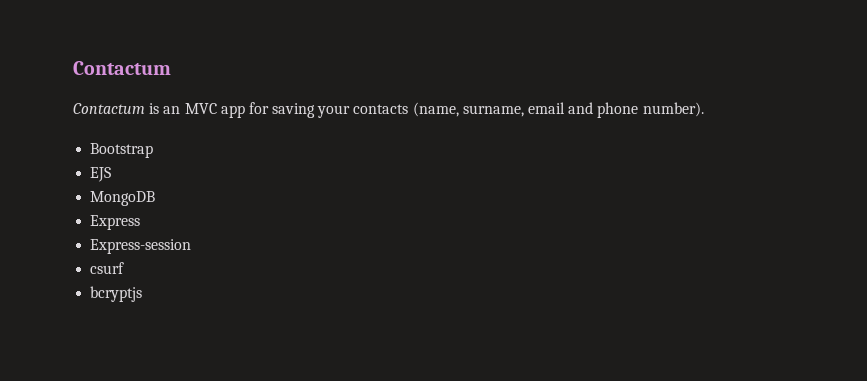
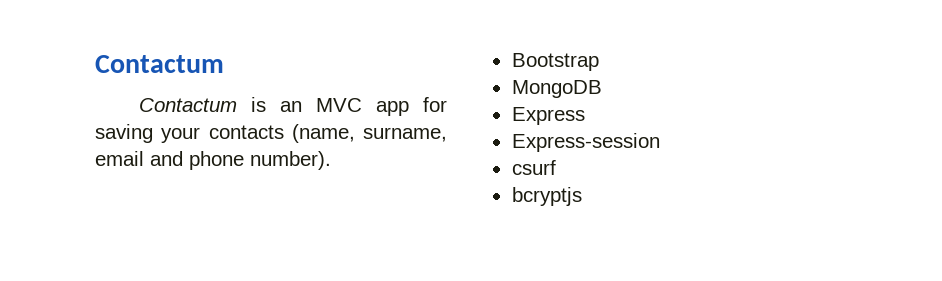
- EJS

